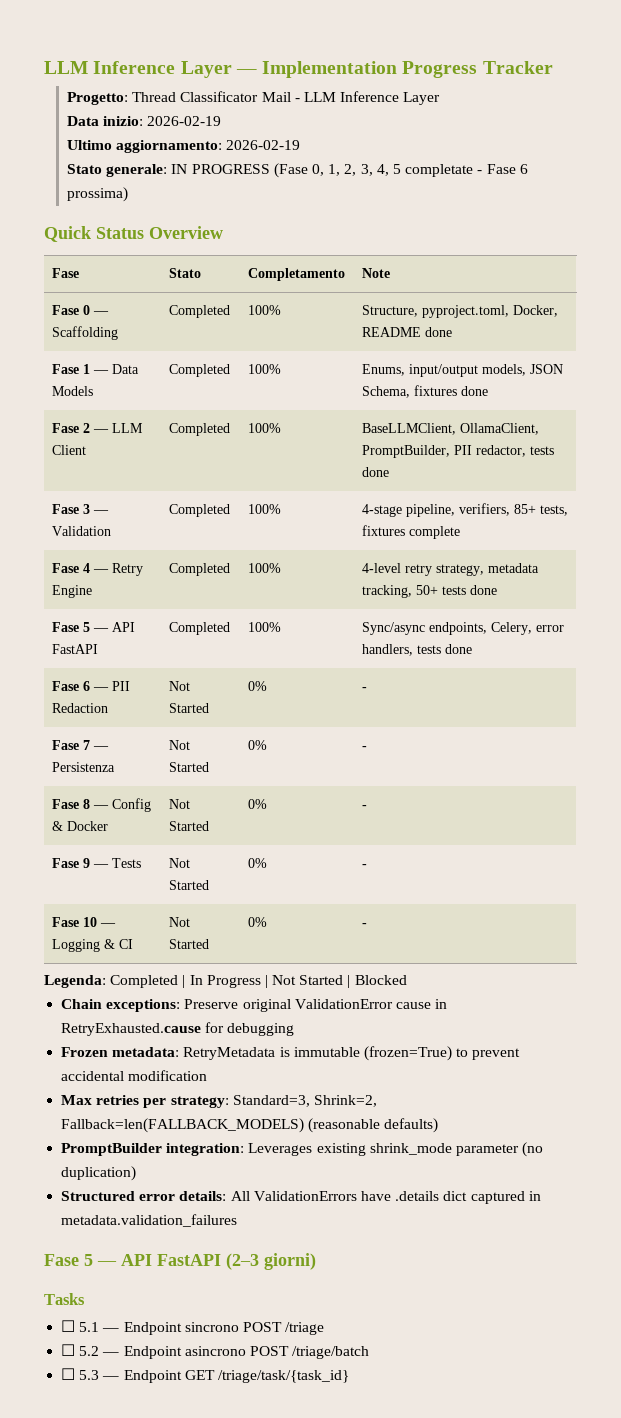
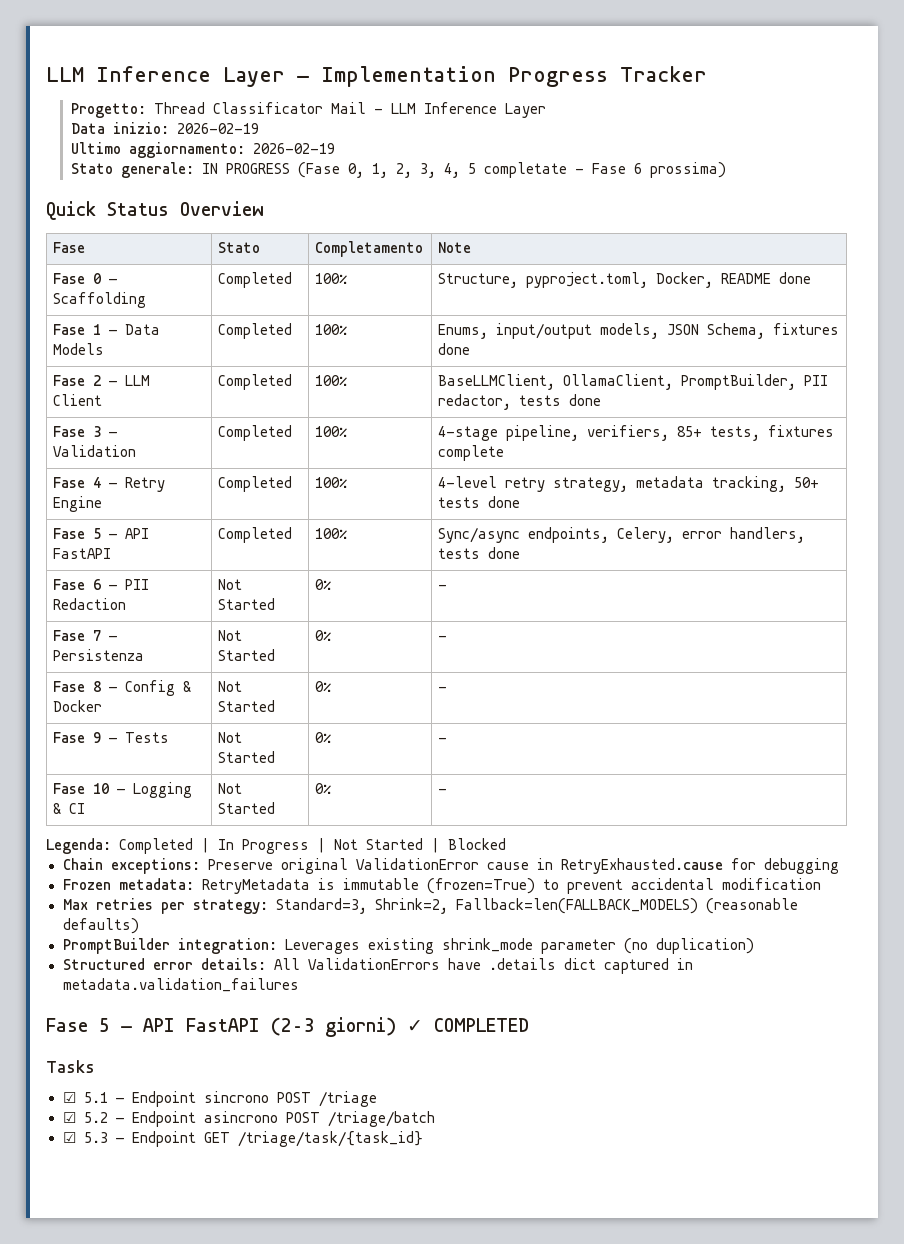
- Fase 5 — API FastAPI (2–3 giorni)
+ Fase 5 — API FastAPI (2–3 giorni) ✓ COMPLETED
- ☐ 5.1 — Endpoint sincrono POST /triage
+ ☑ 5.1 — Endpoint sincrono POST /triage
- ☐ 5.2 — Endpoint asincrono POST /triage/batch
+ ☑ 5.2 — Endpoint asincrono POST /triage/batch
- ☐ 5.3 — Endpoint GET /triage/task/{task_id}
+ ☑ 5.3 — Endpoint GET /triage/task/{task_id}

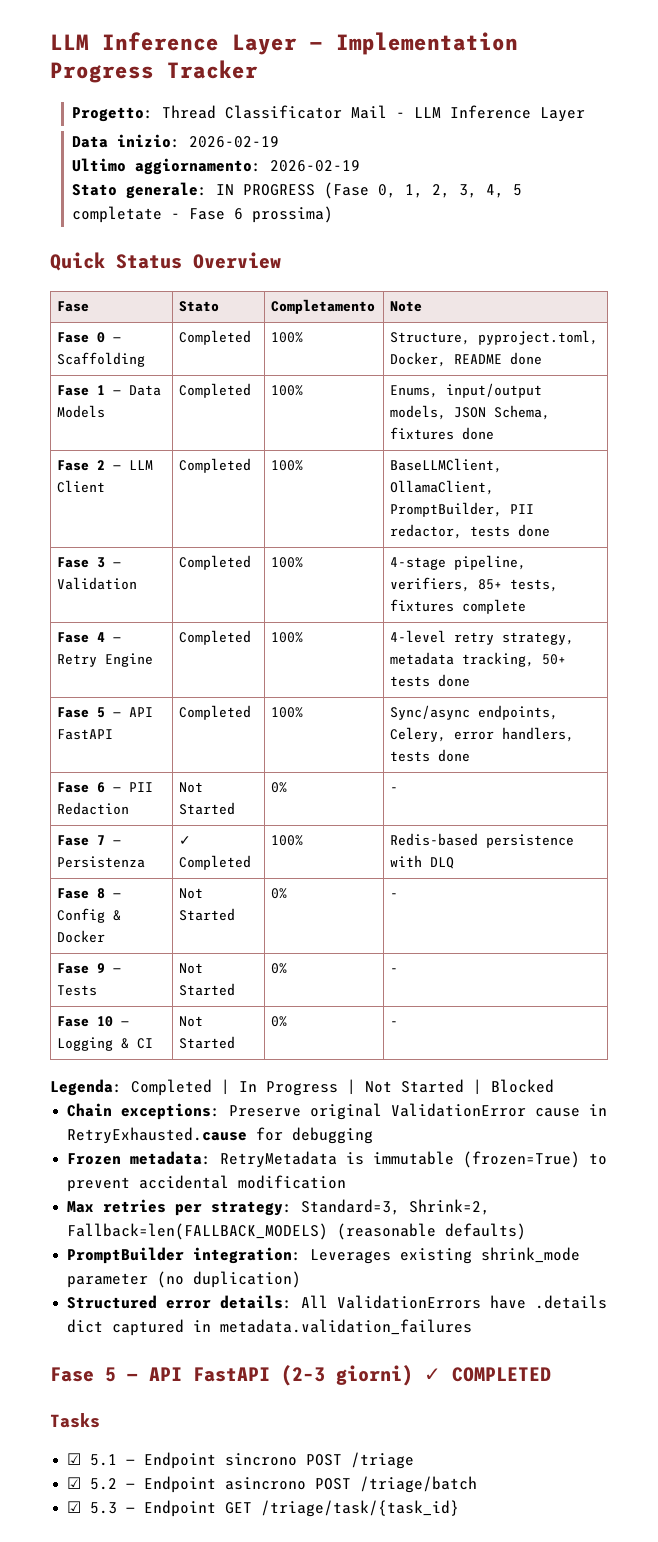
- Fase 7 — Persistenza | Not Started | 0% | -
+ Fase 7 — Persistenza | ✓ Completed | 100% | Redis-based persistence with DLQ

